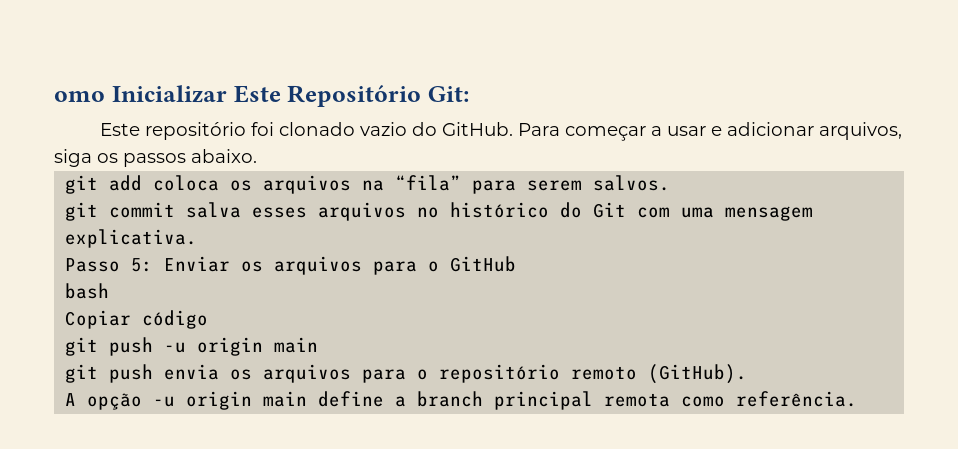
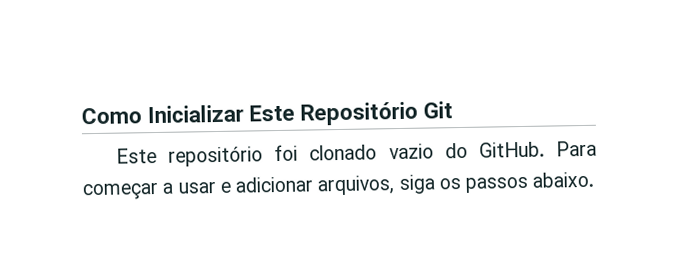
- omo Inicializar Este Repositório Git:
+ Como Inicializar Este Repositório Git
- git add coloca os arquivos na “fila” para serem salvos.
- git commit salva esses arquivos no histórico do Git com uma mensagem explicativa.
- Passo 5: Enviar os arquivos para o GitHub
- bash
- Copiar código
- git push -u origin main
- git push envia os arquivos para o repositório remoto (GitHub).
- A opção -u origin main define a branch principal remota como referência.

